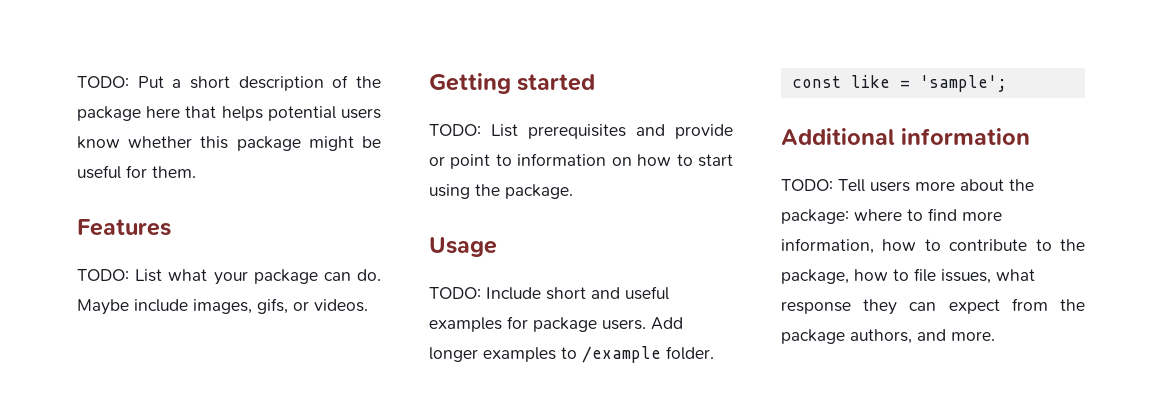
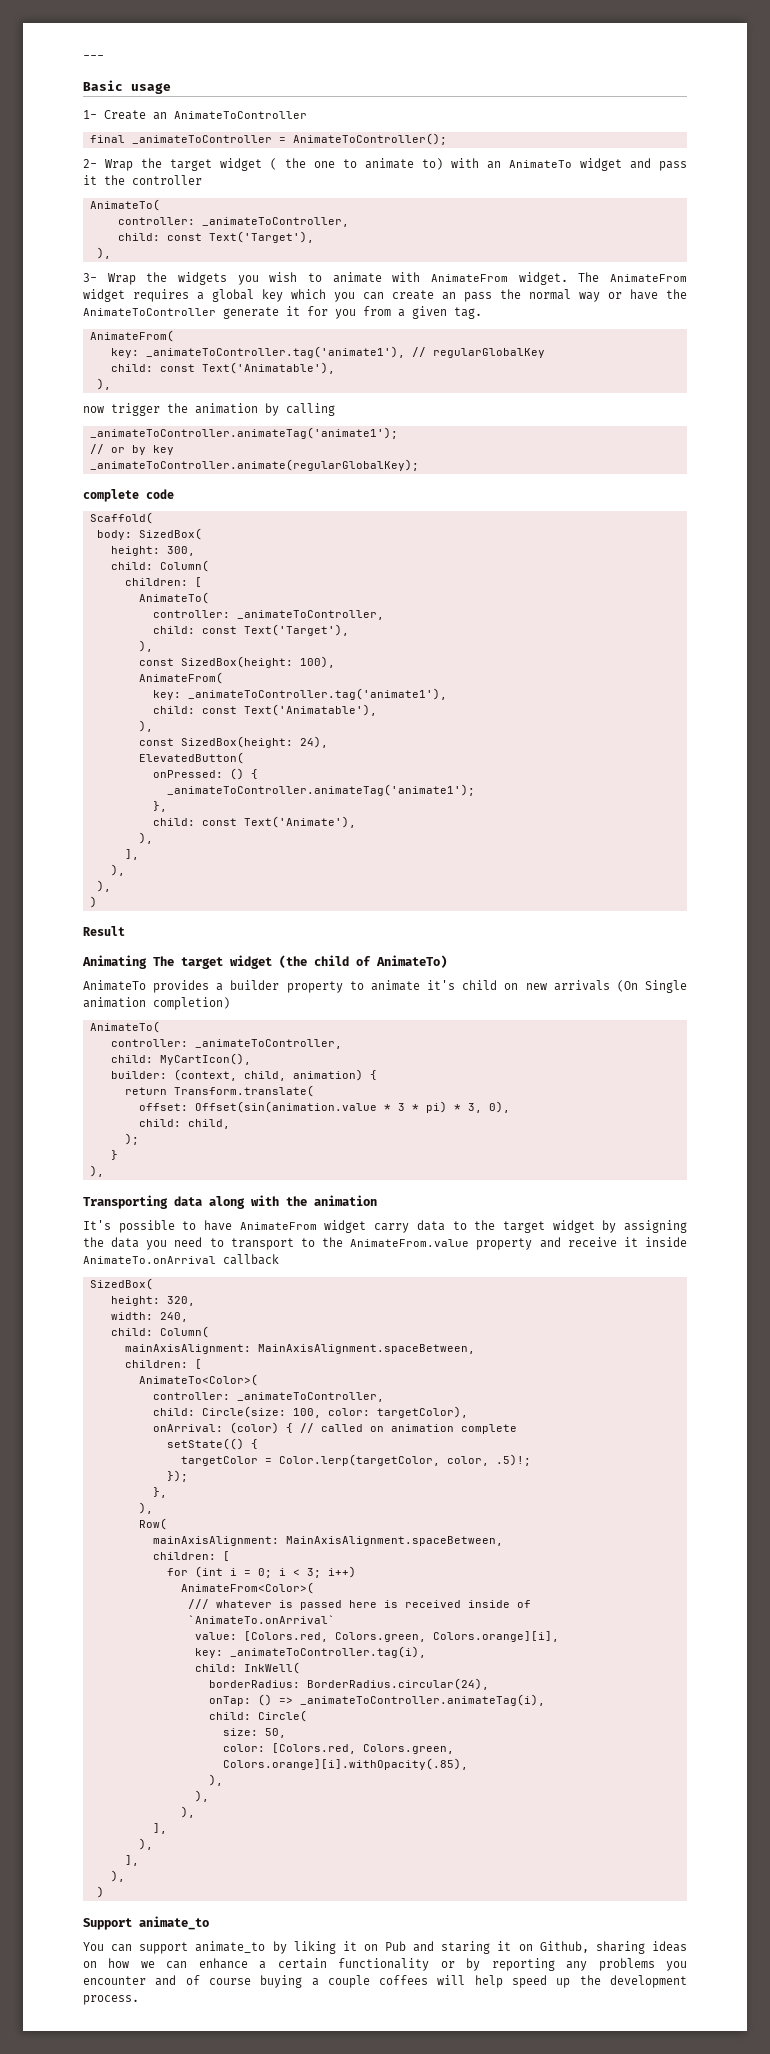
- TODO: Put a short description of the package here that helps potential users know whether this package might be useful for them.
- Features
- TODO: List what your package can do. Maybe include images, gifs, or videos.
- Getting started
- TODO: List prerequisites and provide or point to information on how to start using the package.
- Usage
- TODO: Include short and useful examples for package users. Add longer examples to /example folder.
- const like = 'sample';
- Additional information
- TODO: Tell users more about the package: where to find more information, how to contribute to the package, how to file issues, what response they can expect from the package authors, and more.
+ ---
+ Basic usage
+ 1- Create an AnimateToController
+ final _animateToController = AnimateToController();
+ 2- Wrap the target widget ( the one to animate to) with an AnimateTo widget and pass it the controller
+ AnimateTo(
+ controller: _animateToController,
+ child: const Text('Target'),
+ ),
+ 3- Wrap the widgets you wish to animate with AnimateFrom widget. The AnimateFrom widget requires a global key which you can create an pass the normal way or have the AnimateToController generate it for you from a given tag.
+ AnimateFrom(
+ key: _animateToController.tag('animate1'), // regularGlobalKey
+ child: const Text('Animatable'),
+ ),
+ now trigger the animation by calling
+ _animateToController.animateTag('animate1');
+ // or by key
+ _animateToController.animate(regularGlobalKey);
+ complete code
+ Scaffold(
+ body: SizedBox(
+ height: 300,
+ child: Column(
+ children: [
+ AnimateTo(
+ controller: _animateToController,
+ child: const Text('Target'),
+ ),
+ const SizedBox(height: 100),
+ AnimateFrom(
+ key: _animateToController.tag('animate1'),
+ child: const Text('Animatable'),
+ ),
+ const SizedBox(height: 24),
+ ElevatedButton(
+ onPressed: () {
+ _animateToController.animateTag('animate1');
+ },
+ child: const Text('Animate'),
+ ),
+ ],
+ ),
+ ),
+ )
+ Result
+ Animating The target widget (the child of AnimateTo)
+ AnimateTo provides a builder property to animate it's child on new arrivals (On Single animation completion)
+ AnimateTo(
+ controller: _animateToController,
+ child: MyCartIcon(),
+ builder: (context, child, animation) {
+ return Transform.translate(
+ offset: Offset(sin(animation.value * 3 * pi) * 3, 0),
+ child: child,
+ );
+ }
+ ),
+ Transporting data along with the animation
+ It's possible to have AnimateFrom widget carry data to the target widget by assigning the data you need to transport to the AnimateFrom.value property and receive it inside AnimateTo.onArrival callback
+ SizedBox(
+ height: 320,
+ width: 240,
+ child: Column(
+ mainAxisAlignment: MainAxisAlignment.spaceBetween,
+ children: [
+ AnimateTo<Color>(
+ controller: _animateToController,
+ child: Circle(size: 100, color: targetColor),
+ onArrival: (color) { // called on animation complete
+ setState(() {
+ targetColor = Color.lerp(targetColor, color, .5)!;
+ });
+ },
+ ),
+ Row(
+ mainAxisAlignment: MainAxisAlignment.spaceBetween,
+ children: [
+ for (int i = 0; i < 3; i++)
+ AnimateFrom<Color>(
+ /// whatever is passed here is received inside of `AnimateTo.onArrival`
+ value: [Colors.red, Colors.green, Colors.orange][i],
+ key: _animateToController.tag(i),
+ child: InkWell(
+ borderRadius: BorderRadius.circular(24),
+ onTap: () => _animateToController.animateTag(i),
+ child: Circle(
+ size: 50,
+ color: [Colors.red, Colors.green, Colors.orange][i].withOpacity(.85),
+ ),
+ ),
+ ),
+ ],
+ ),
+ ],
+ ),
+ )
+ Support animate_to
+ You can support animate_to by liking it on Pub and staring it on Github, sharing ideas on how we can enhance a certain functionality or by reporting any problems you encounter and of course buying a couple coffees will help speed up the development process.

